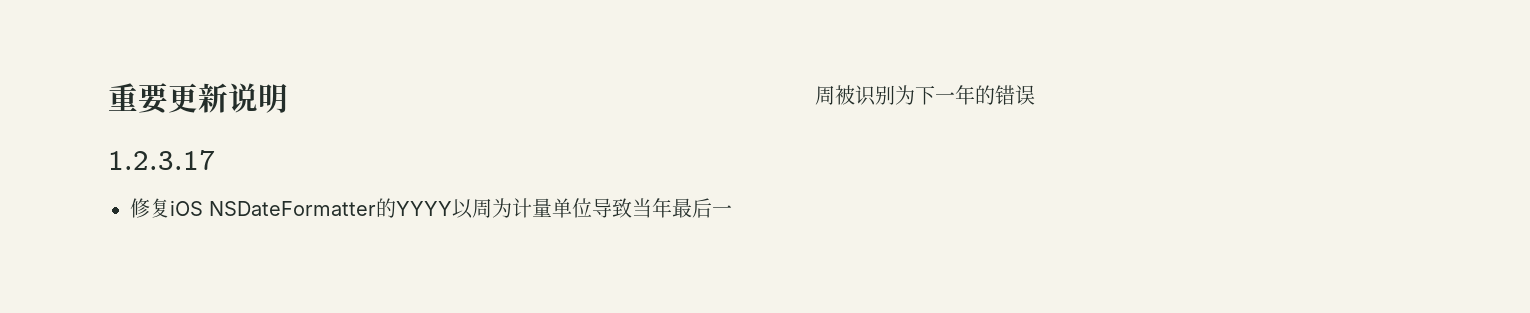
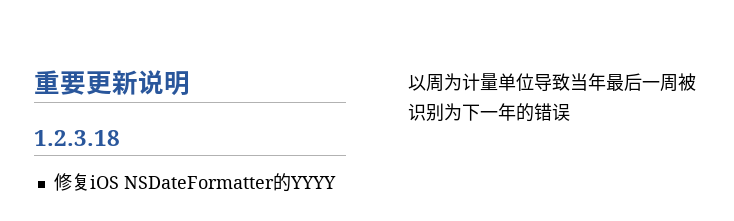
- 1.2.3.17
+ 1.2.3.18

